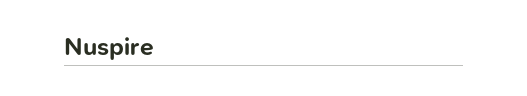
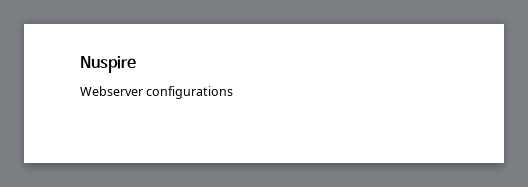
+ Webserver configurations

